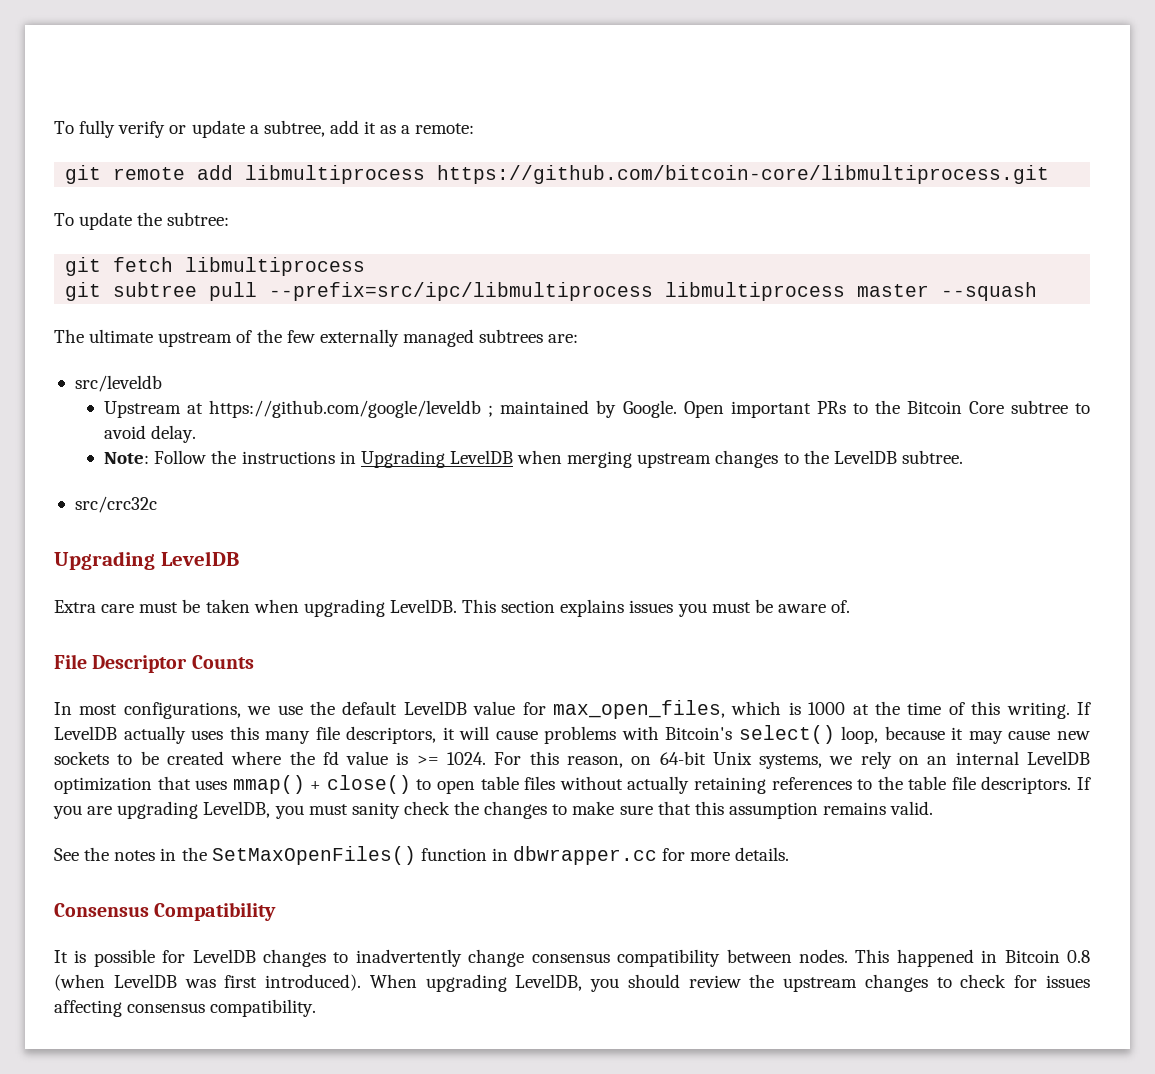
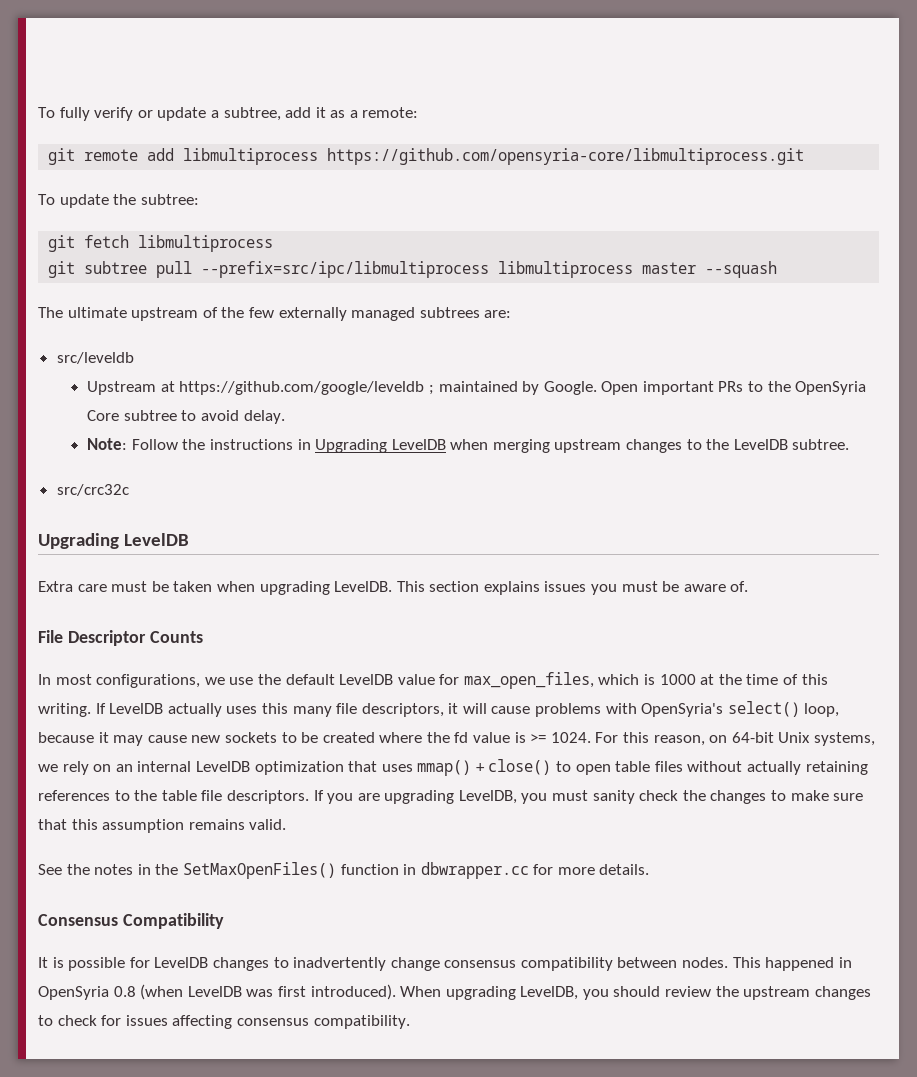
- git remote add libmultiprocess https://github.com/bitcoin-core/libmultiprocess.git
+ git remote add libmultiprocess https://github.com/opensyria-core/libmultiprocess.git
- Open important PRs to the Bitcoin Core subtree to avoid delay.
+ Open important PRs to the OpenSyria Core subtree to avoid delay.
- If LevelDB actually uses this many file descriptors, it will cause problems with Bitcoin's select() loop, because it may cause new sockets to be created where the fd value is >= 1024.
+ If LevelDB actually uses this many file descriptors, it will cause problems with OpenSyria's select() loop, because it may cause new sockets to be created where the fd value is >= 1024.
- This happened in Bitcoin 0.8 (when LevelDB was first introduced).
+ This happened in OpenSyria 0.8 (when LevelDB was first introduced).

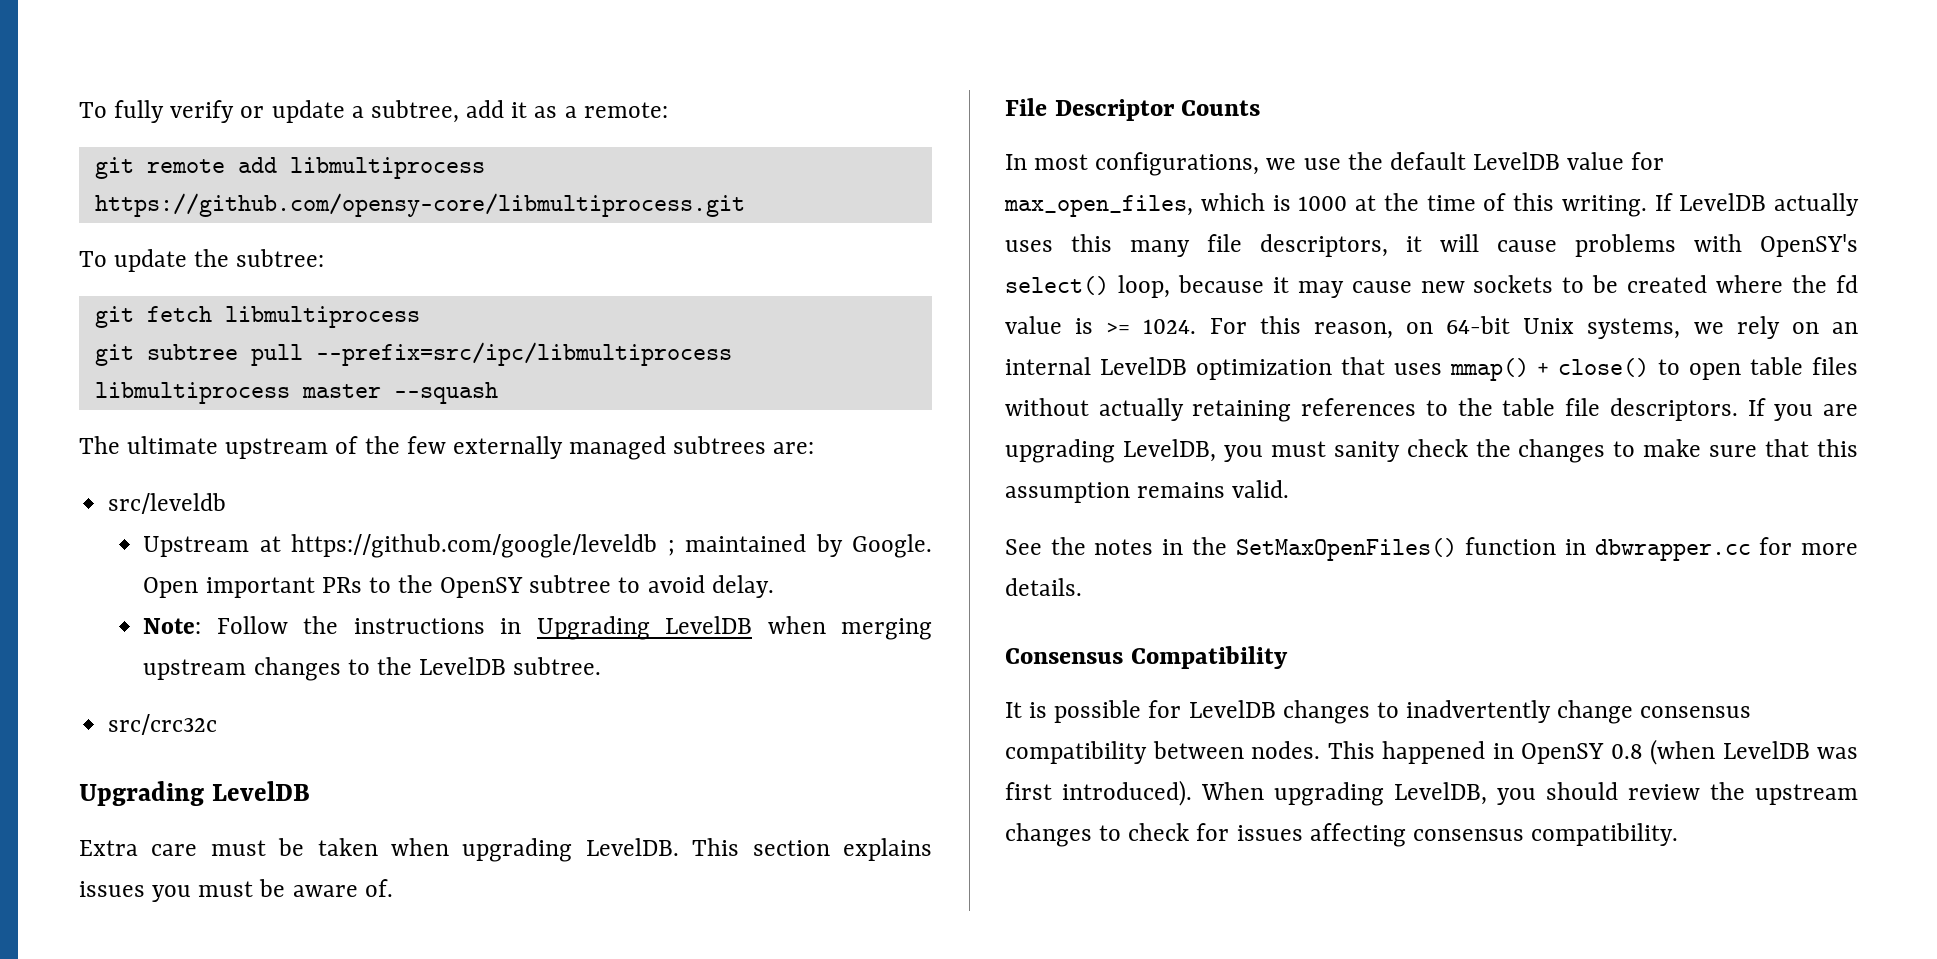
- git remote add libmultiprocess https://github.com/opensyria-core/libmultiprocess.git
+ git remote add libmultiprocess https://github.com/opensy-core/libmultiprocess.git
- Open important PRs to the OpenSyria Core subtree to avoid delay.
+ Open important PRs to the OpenSY subtree to avoid delay.
- If LevelDB actually uses this many file descriptors, it will cause problems with OpenSyria's select() loop, because it may cause new sockets to be created where the fd value is >= 1024.
+ If LevelDB actually uses this many file descriptors, it will cause problems with OpenSY's select() loop, because it may cause new sockets to be created where the fd value is >= 1024.
- This happened in OpenSyria 0.8 (when LevelDB was first introduced).
+ This happened in OpenSY 0.8 (when LevelDB was first introduced).

